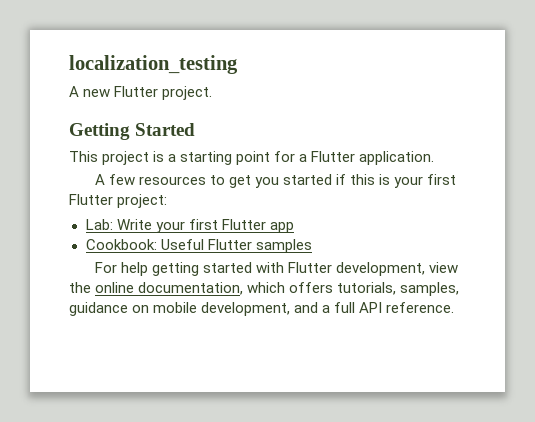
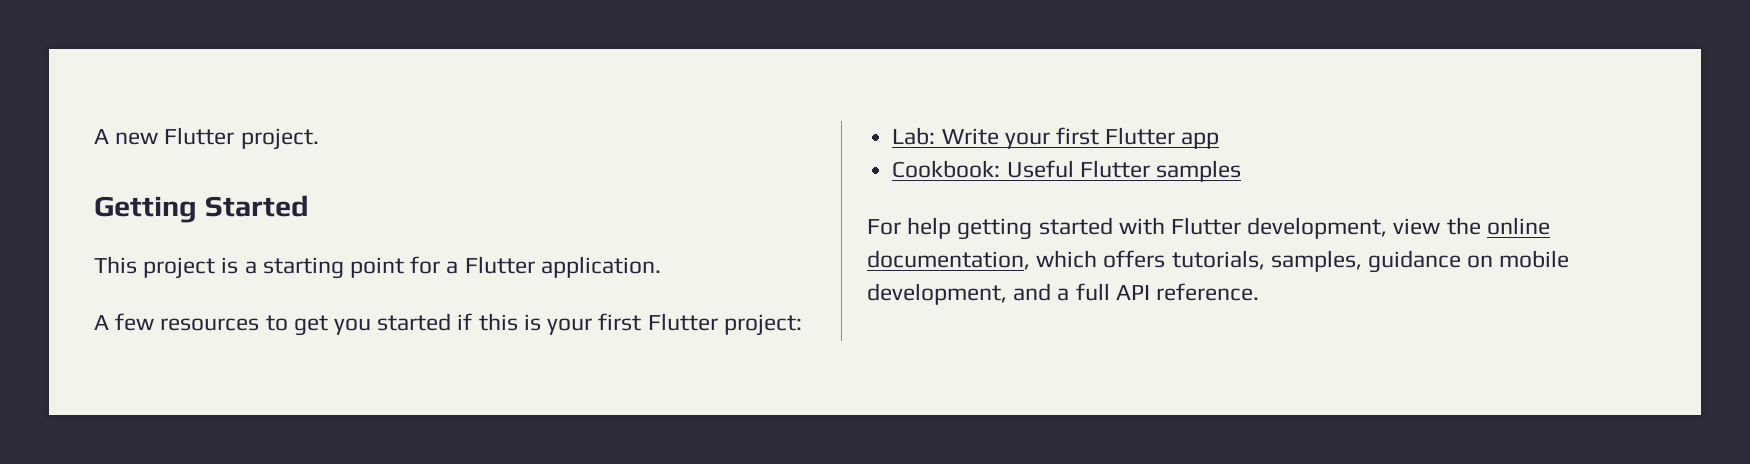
- localization_testing

